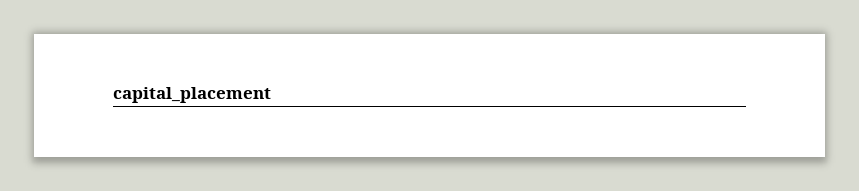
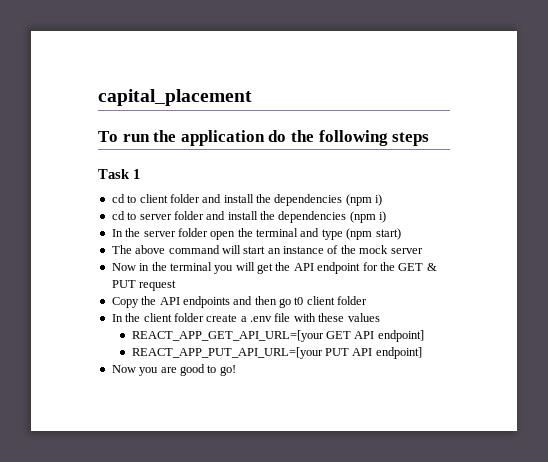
+ To run the application do the following steps
+ Task 1
+ cd to client folder and install the dependencies (npm i)
+ cd to server folder and install the dependencies (npm i)
+ In the server folder open the terminal and type (npm start)
+ The above command will start an instance of the mock server
+ Now in the terminal you will get the API endpoint for the GET & PUT request
+ Copy the API endpoints and then go t0 client folder
+ In the client folder create a .env file with these values
+ REACT_APP_GET_API_URL=[your GET API endpoint]
+ REACT_APP_PUT_API_URL=[your PUT API endpoint]
+ Now you are good to go!

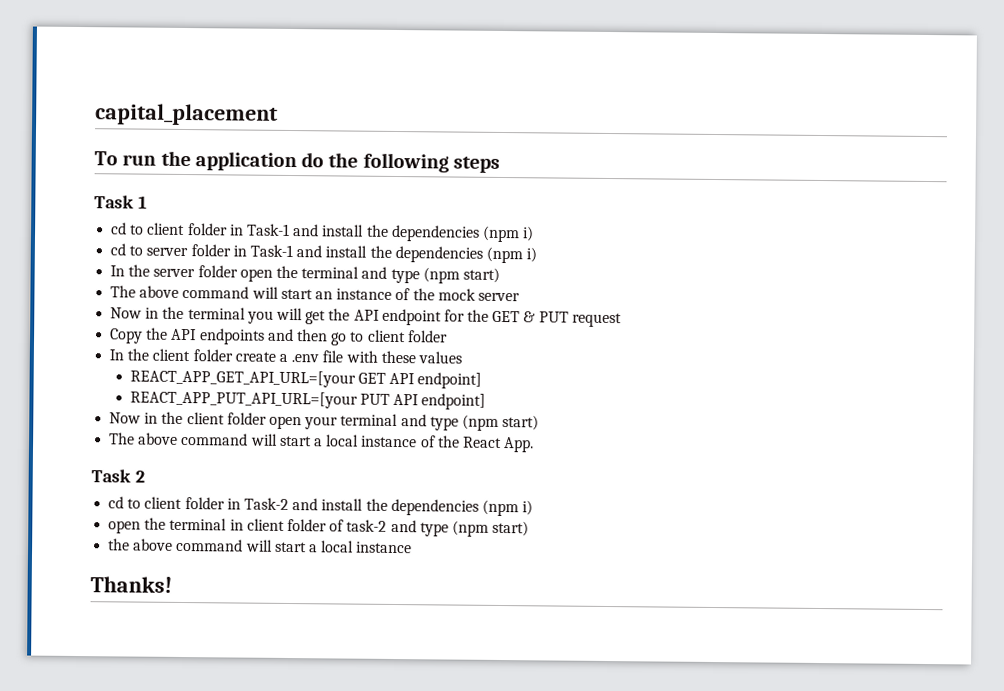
- cd to client folder and install the dependencies (npm i)
+ cd to client folder in Task-1 and install the dependencies (npm i)
- cd to server folder and install the dependencies (npm i)
+ cd to server folder in Task-1 and install the dependencies (npm i)
- Copy the API endpoints and then go t0 client folder
+ Copy the API endpoints and then go to client folder
- Now you are good to go!
+ Now in the client folder open your terminal and type (npm start)
+ The above command will start a local instance of the React App.
+ Task 2
+ cd to client folder in Task-2 and install the dependencies (npm i)
+ open the terminal in client folder of task-2 and type (npm start)
+ the above command will start a local instance
+ Thanks!

